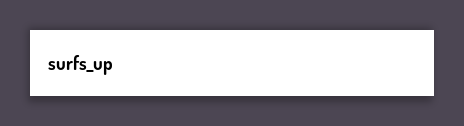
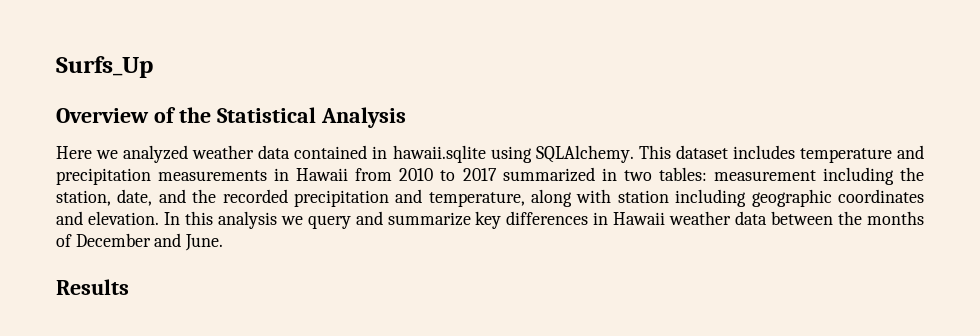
- surfs_up
+ Surfs_Up
+ Overview of the Statistical Analysis
+ Here we analyzed weather data contained in hawaii.sqlite using SQLAlchemy. This dataset includes temperature and precipitation measurements in Hawaii from 2010 to 2017 summarized in two tables: measurement including the station, date, and the recorded precipitation and temperature, along with station including geographic coordinates and elevation. In this analysis we query and summarize key differences in Hawaii weather data between the months of December and June.
+ Results

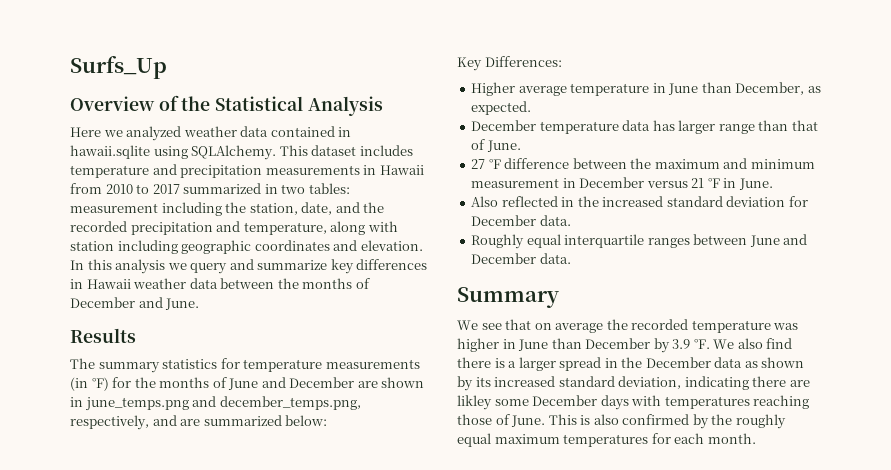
+ The summary statistics for temperature measurements (in °F) for the months of June and December are shown in june_temps.png and december_temps.png, respectively, and are summarized below:
+ Key Differences:
+ Higher average temperature in June than December, as expected.
+ December temperature data has larger range than that of June.
+ 27 °F difference between the maximum and minimum measurement in December versus 21 °F in June.
+ Also reflected in the increased standard deviation for December data.
+ Roughly equal interquartile ranges between June and December data.
+ Summary
+ We see that on average the recorded temperature was higher in June than December by 3.9 °F. We also find there is a larger spread in the December data as shown by its increased standard deviation, indicating there are likley some December days with temperatures reaching those of June. This is also confirmed by the roughly equal maximum temperatures for each month.

